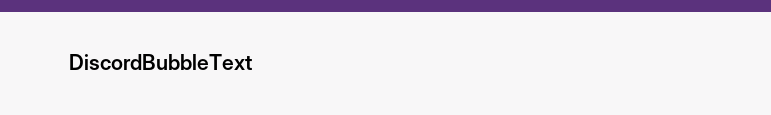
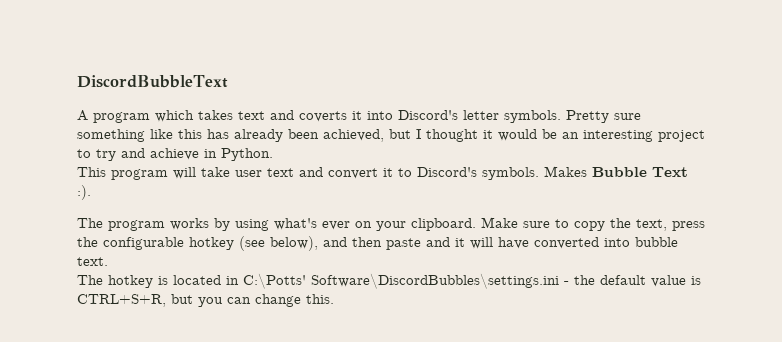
+ A program which takes text and coverts it into Discord's letter symbols. Pretty sure something like this has already been achieved, but I thought it would be an interesting project to try and achieve in Python.
+ This program will take user text and convert it to Discord's symbols. Makes Bubble Text :).
+ The program works by using what's ever on your clipboard. Make sure to copy the text, press the configurable hotkey (see below), and then paste and it will have converted into bubble text.
+ The hotkey is located in C:\Potts' Software\DiscordBubbles\settings.ini - the default value is CTRL+S+R, but you can change this.

